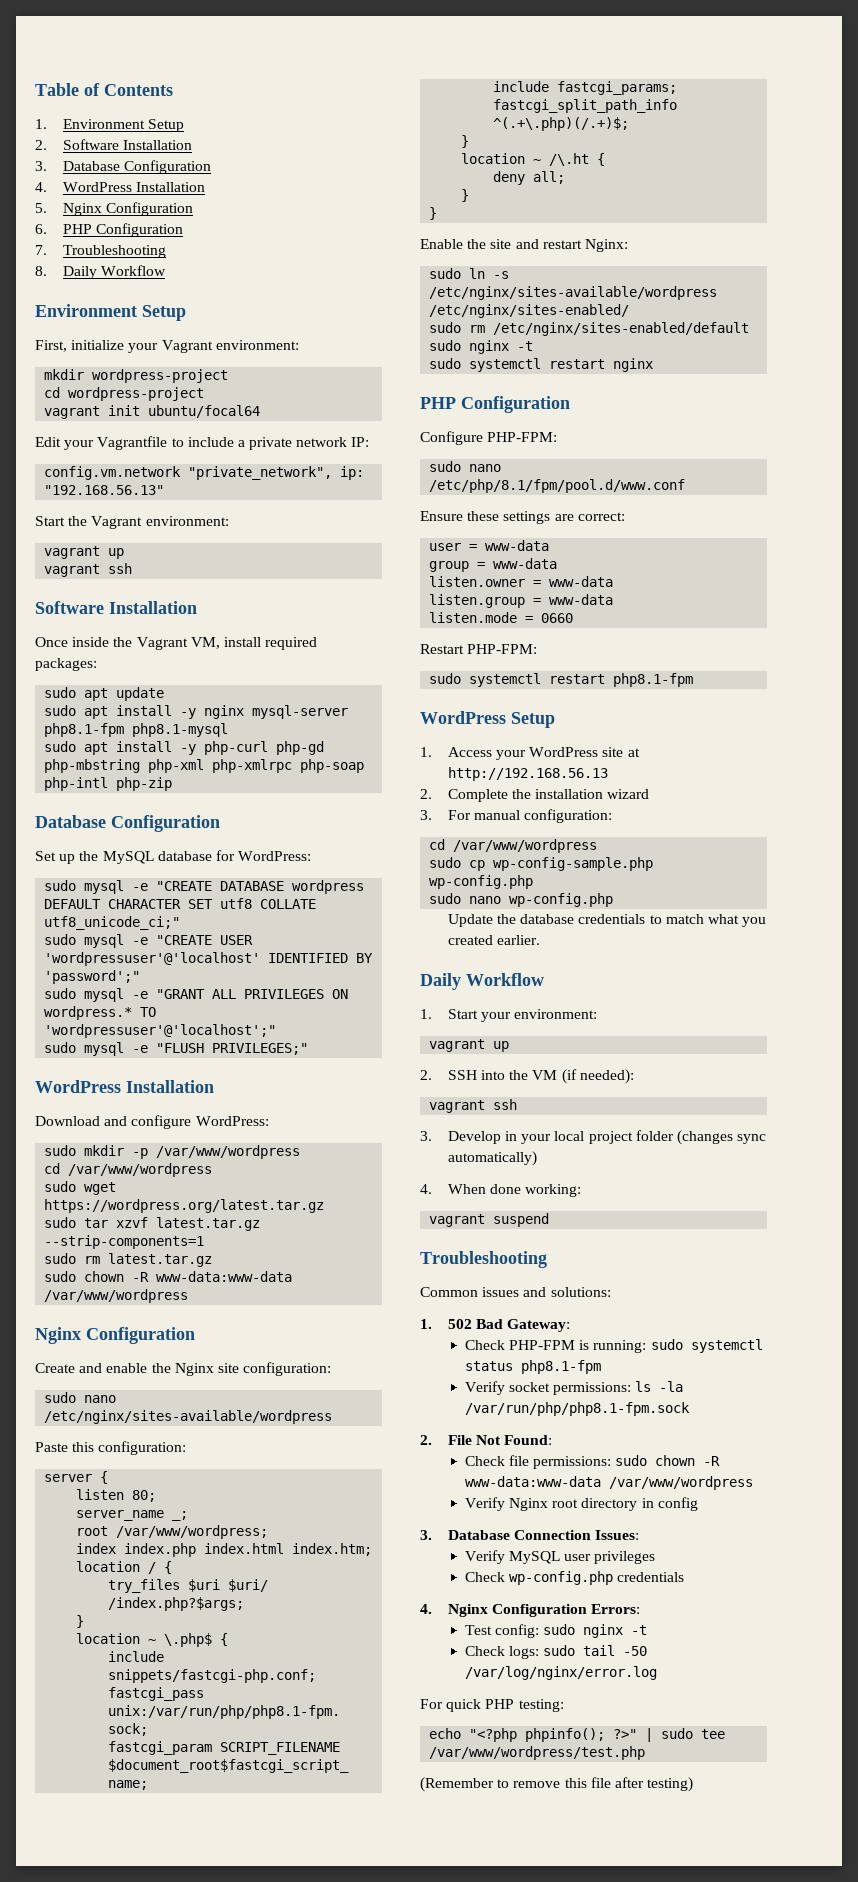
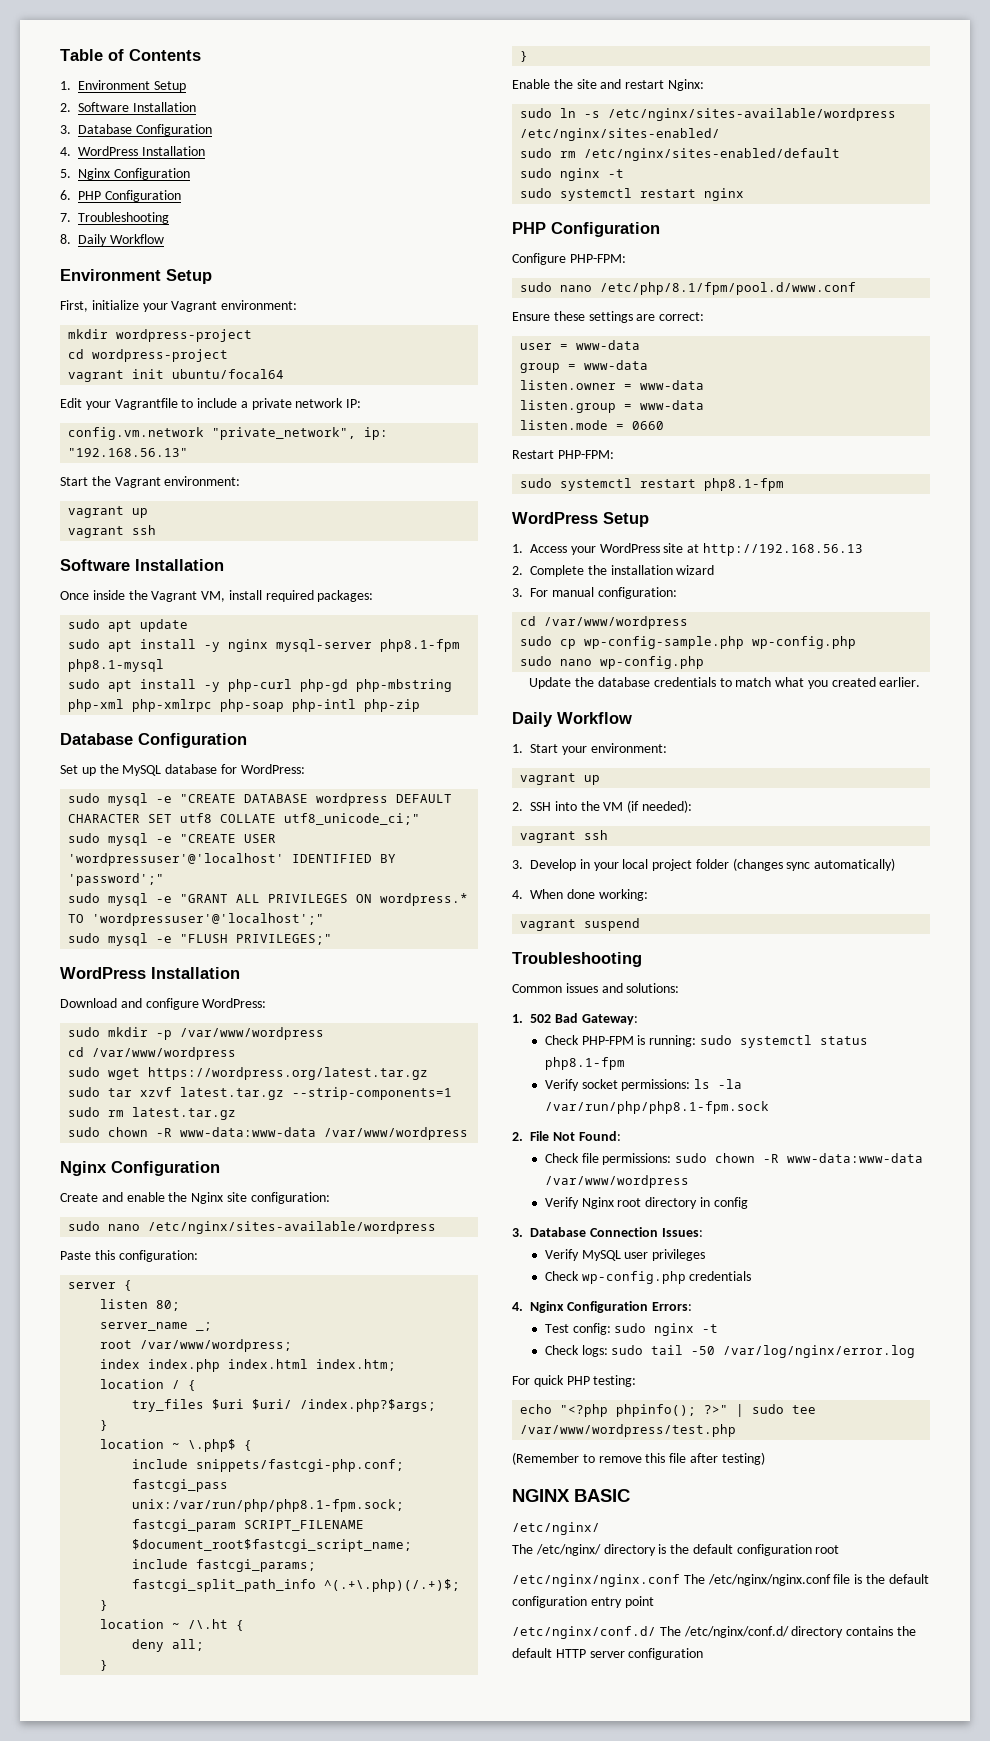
+ NGINX BASIC
+ /etc/nginx/
+ The /etc/nginx/ directory is the default configuration root
+ /etc/nginx/nginx.conf The /etc/nginx/nginx.conf file is the default configuration entry point
+ /etc/nginx/conf.d/ The /etc/nginx/conf.d/ directory contains the default HTTP server configuration

